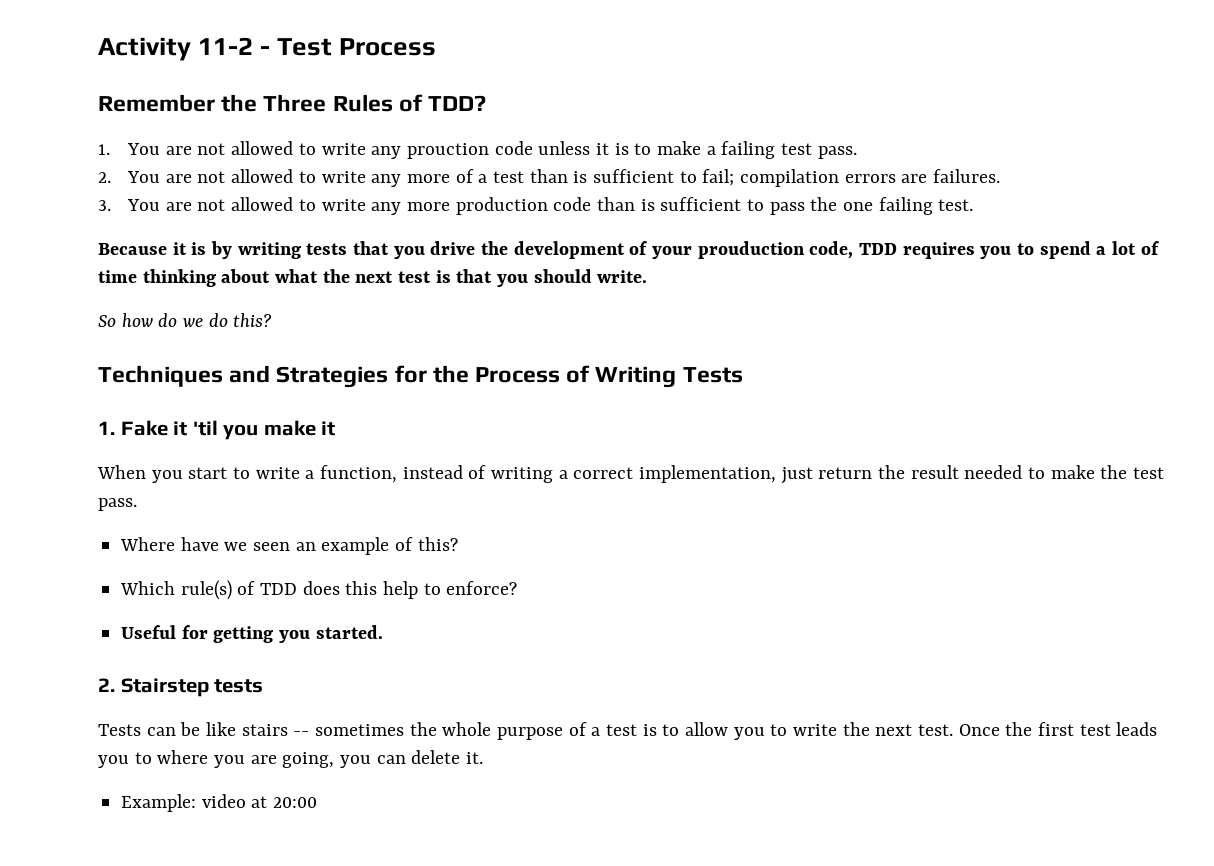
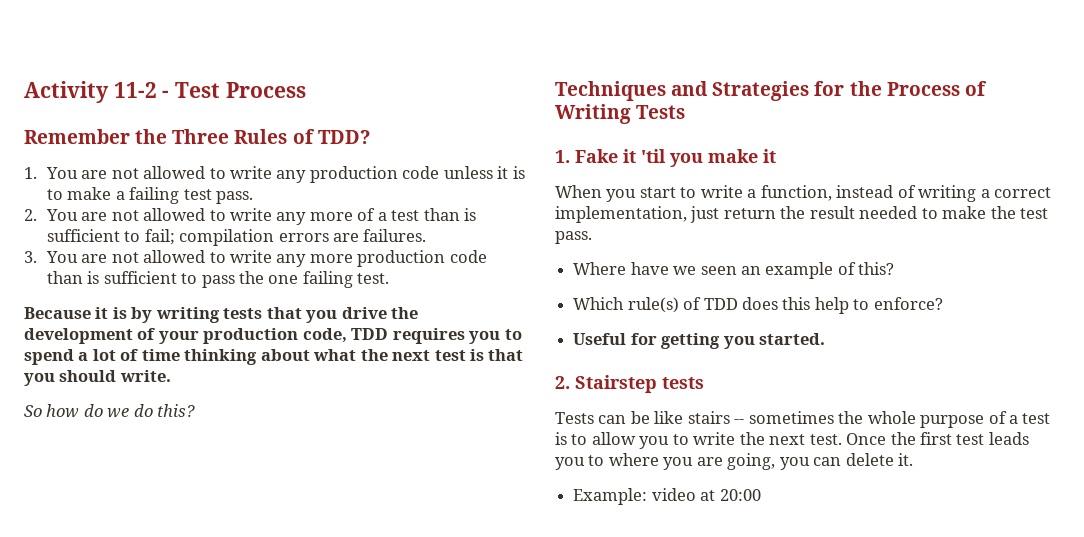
- 1. You are not allowed to write any prouction code unless it is to make a failing test pass.
+ 1. You are not allowed to write any production code unless it is to make a failing test pass.
- Because it is by writing tests that you drive the development of your prouduction code, TDD requires you to spend a lot of time thinking about what the next test is that you should write.
+ Because it is by writing tests that you drive the development of your production code, TDD requires you to spend a lot of time thinking about what the next test is that you should write.

